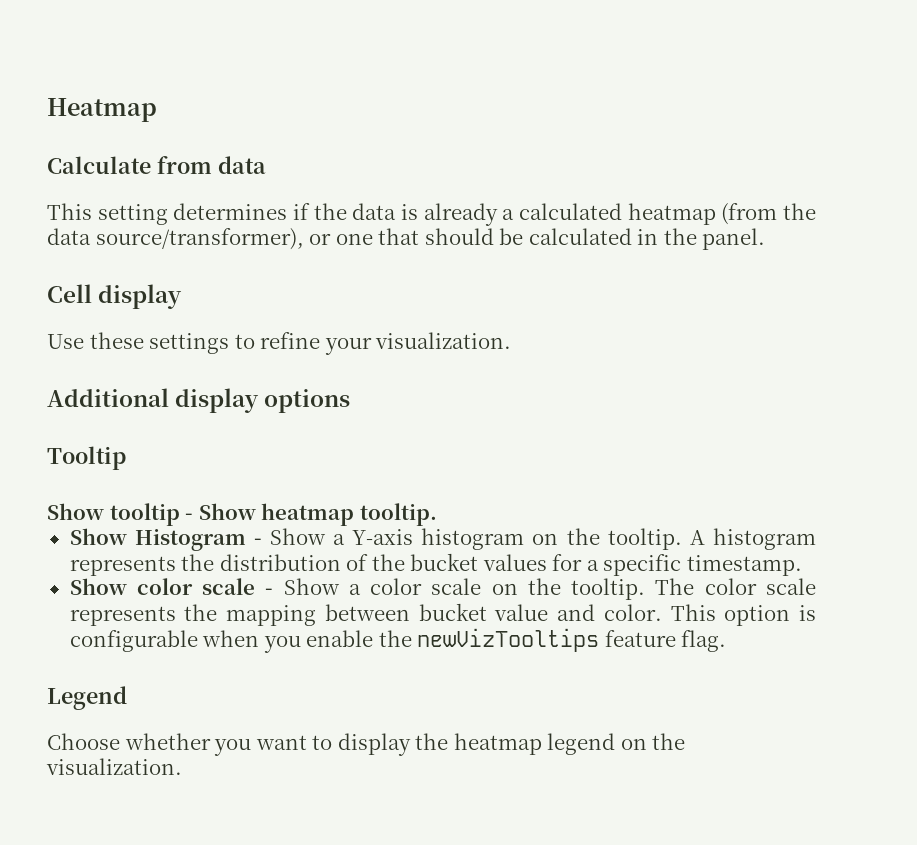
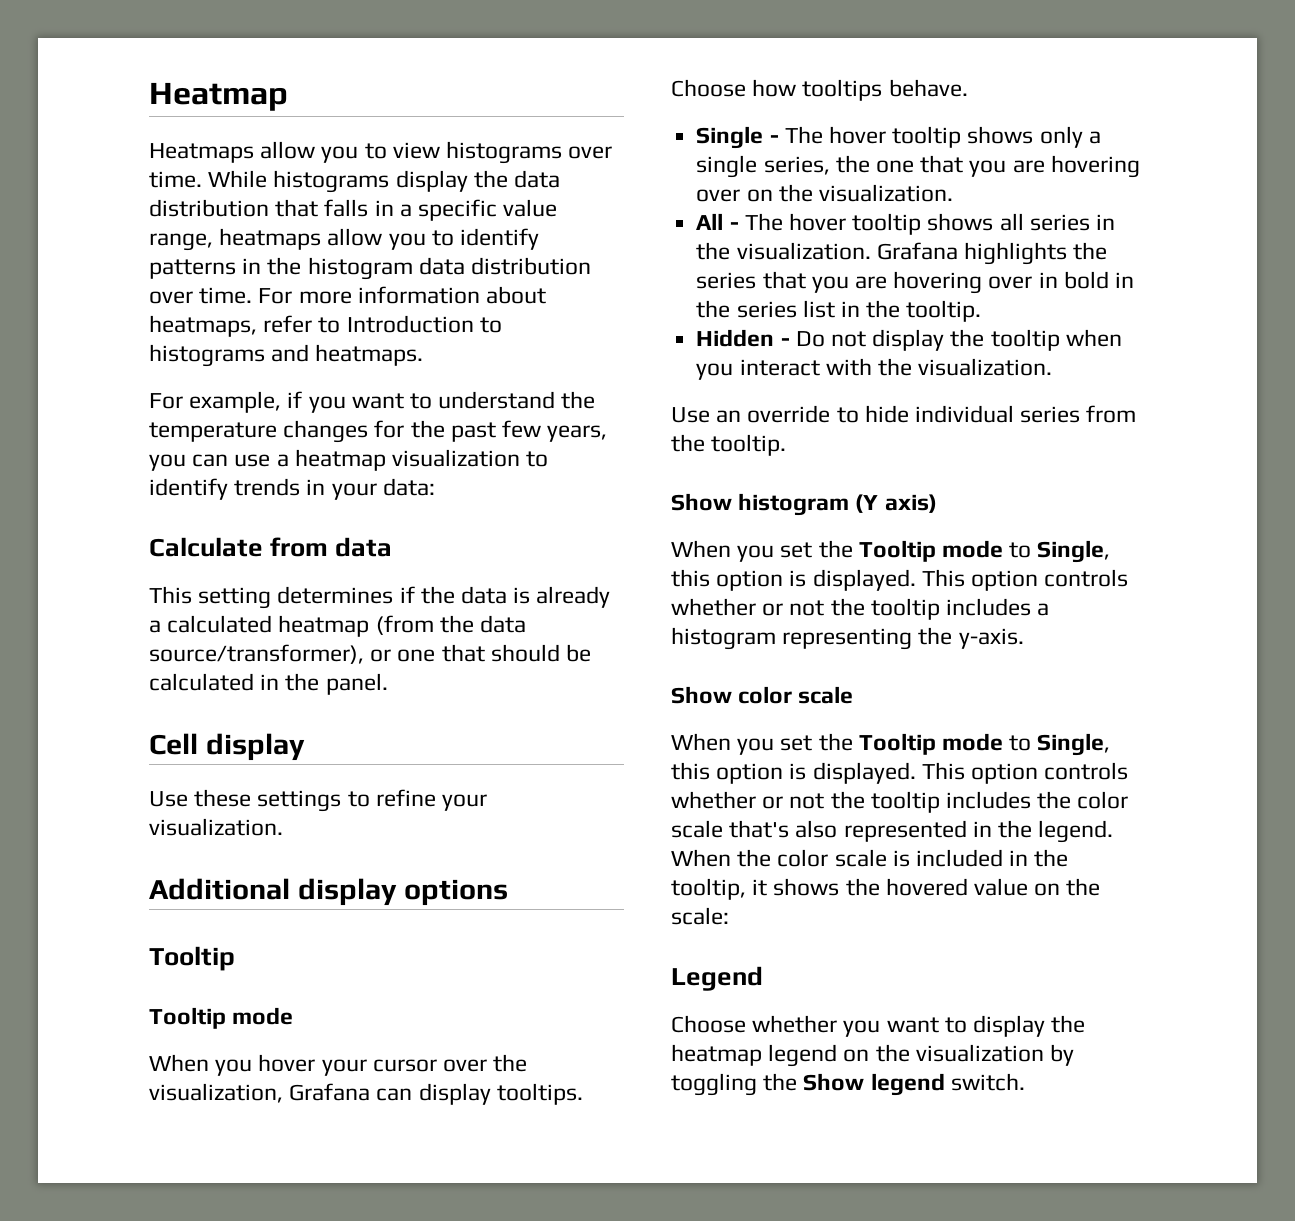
+ Heatmaps allow you to view histograms over time. While histograms display the data distribution that falls in a specific value range, heatmaps allow you to identify patterns in the histogram data distribution over time. For more information about heatmaps, refer to Introduction to histograms and heatmaps.
+ For example, if you want to understand the temperature changes for the past few years, you can use a heatmap visualization to identify trends in your data:
  Additional display options
  Tooltip
- Show tooltip - Show heatmap tooltip.
- Show Histogram - Show a Y-axis histogram on the tooltip. A histogram represents the distribution of the bucket values for a specific timestamp.
- Show color scale - Show a color scale on the tooltip. The color scale represents the mapping between bucket value and color. This option is configurable when you enable the newVizTooltips feature flag.
+ Tooltip mode
+ When you hover your cursor over the visualization, Grafana can display tooltips. Choose how tooltips behave.
+ Single - The hover tooltip shows only a single series, the one that you are hovering over on the visualization.
+ All - The hover tooltip shows all series in the visualization. Grafana highlights the series that you are hovering over in bold in the series list in the tooltip.
+ Hidden - Do not display the tooltip when you interact with the visualization.
+ Use an override to hide individual series from the tooltip.
+ Show histogram (Y axis)
+ When you set the Tooltip mode to Single, this option is displayed. This option controls whether or not the tooltip includes a histogram representing the y-axis.
+ Show color scale
+ When you set the Tooltip mode to Single, this option is displayed. This option controls whether or not the tooltip includes the color scale that's also represented in the legend. When the color scale is included in the tooltip, it shows the hovered value on the scale:
- Choose whether you want to display the heatmap legend on the visualization.
+ Choose whether you want to display the heatmap legend on the visualization by toggling the Show legend switch.

